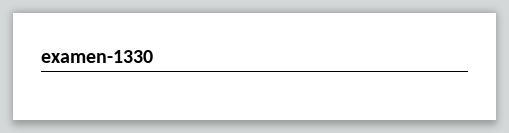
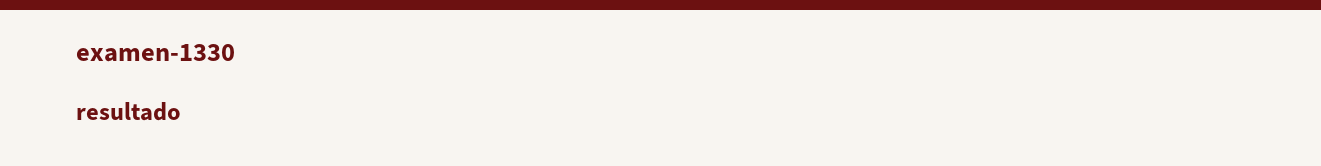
+ resultado

